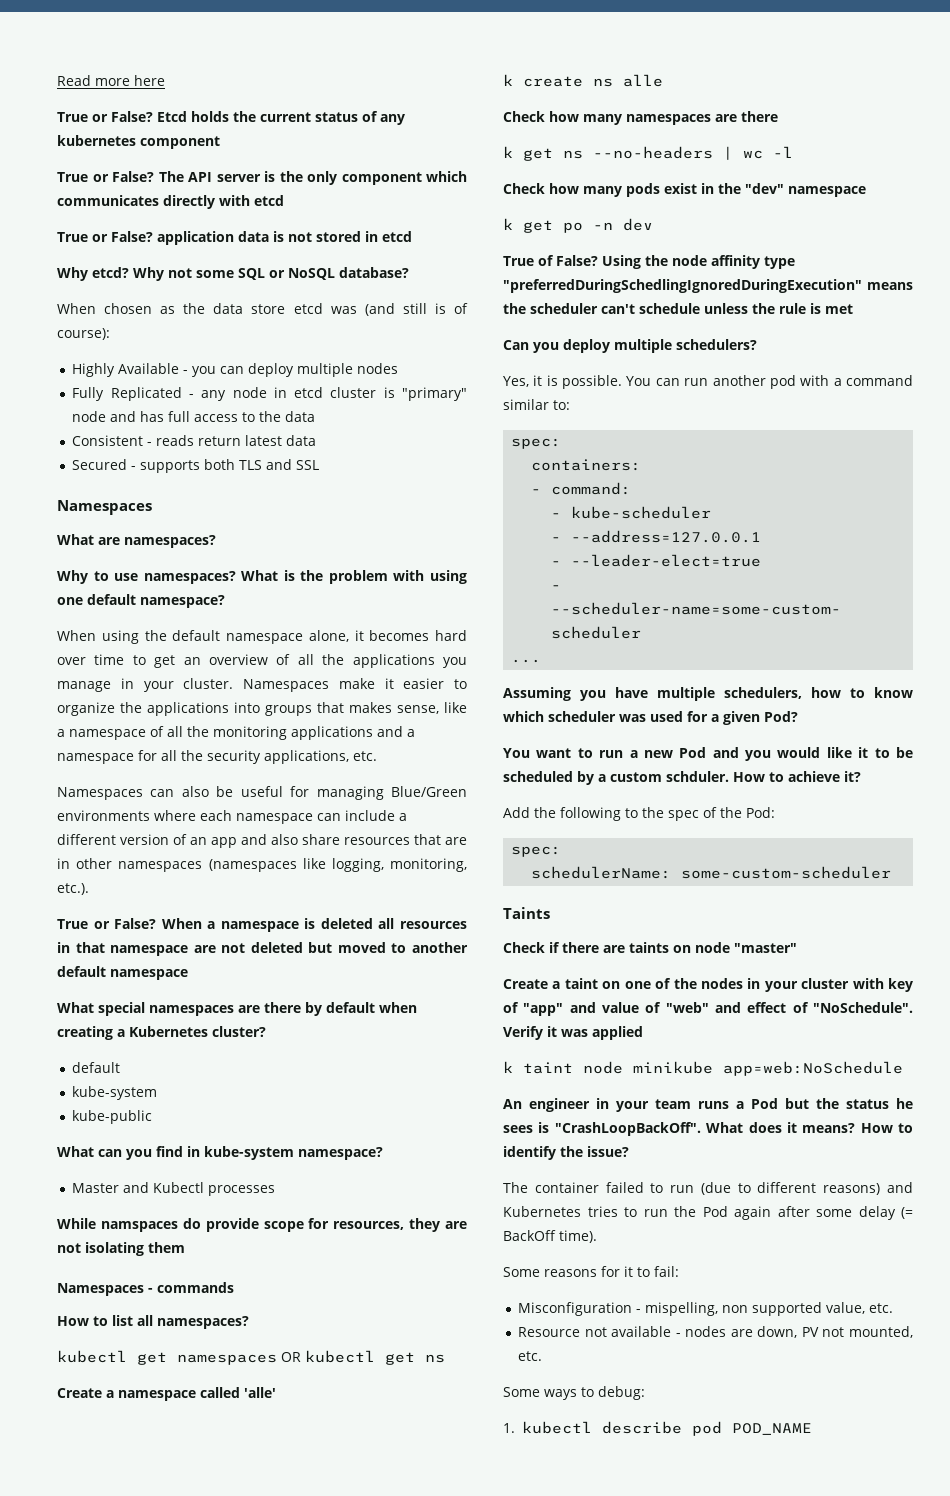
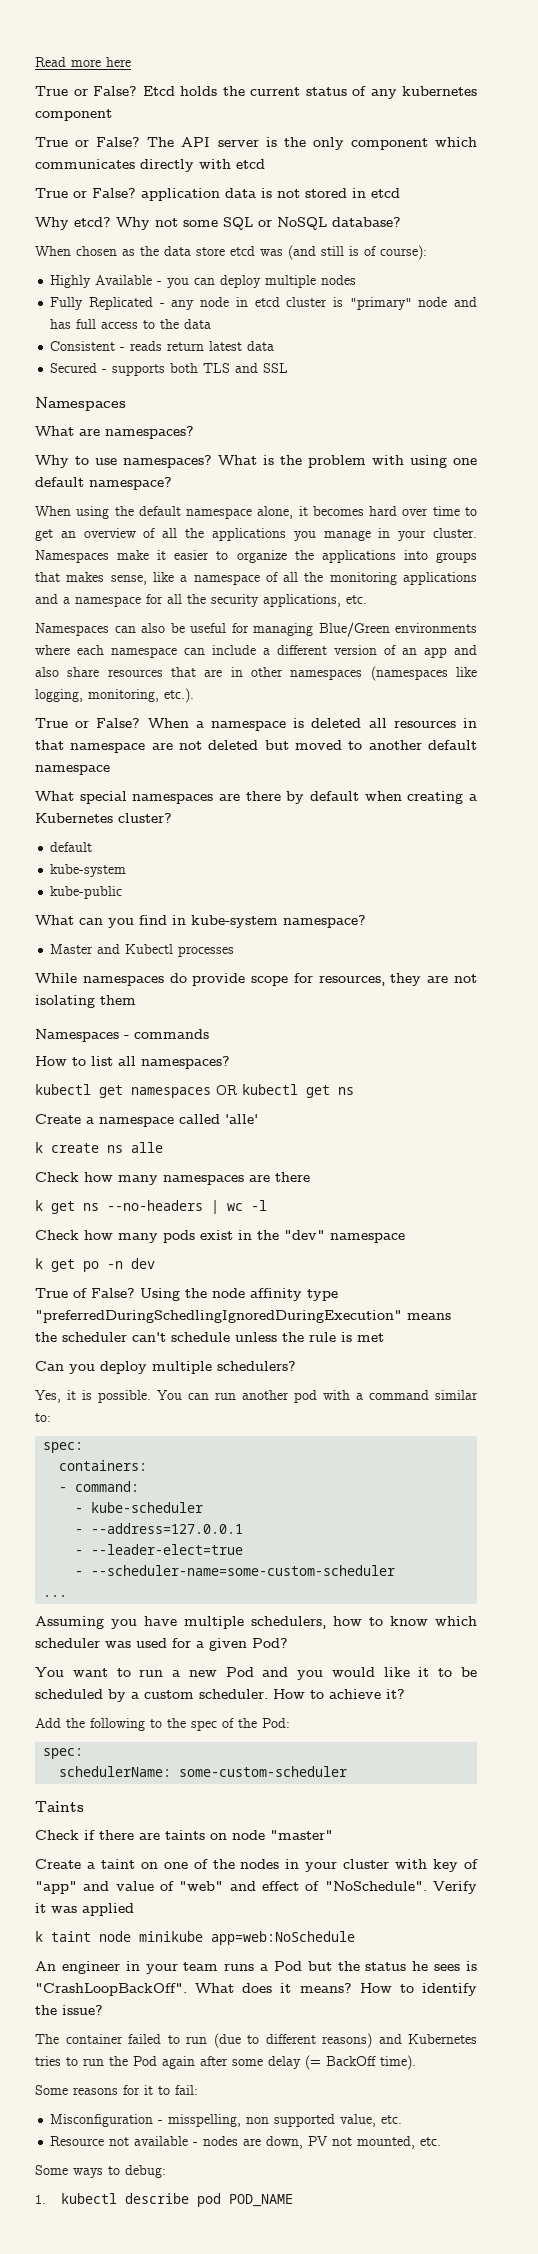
- While namspaces do provide scope for resources, they are not isolating them
+ While namespaces do provide scope for resources, they are not isolating them
- You want to run a new Pod and you would like it to be scheduled by a custom schduler.
+ You want to run a new Pod and you would like it to be scheduled by a custom scheduler.
- Misconfiguration - mispelling, non supported value, etc.
+ Misconfiguration - misspelling, non supported value, etc.

